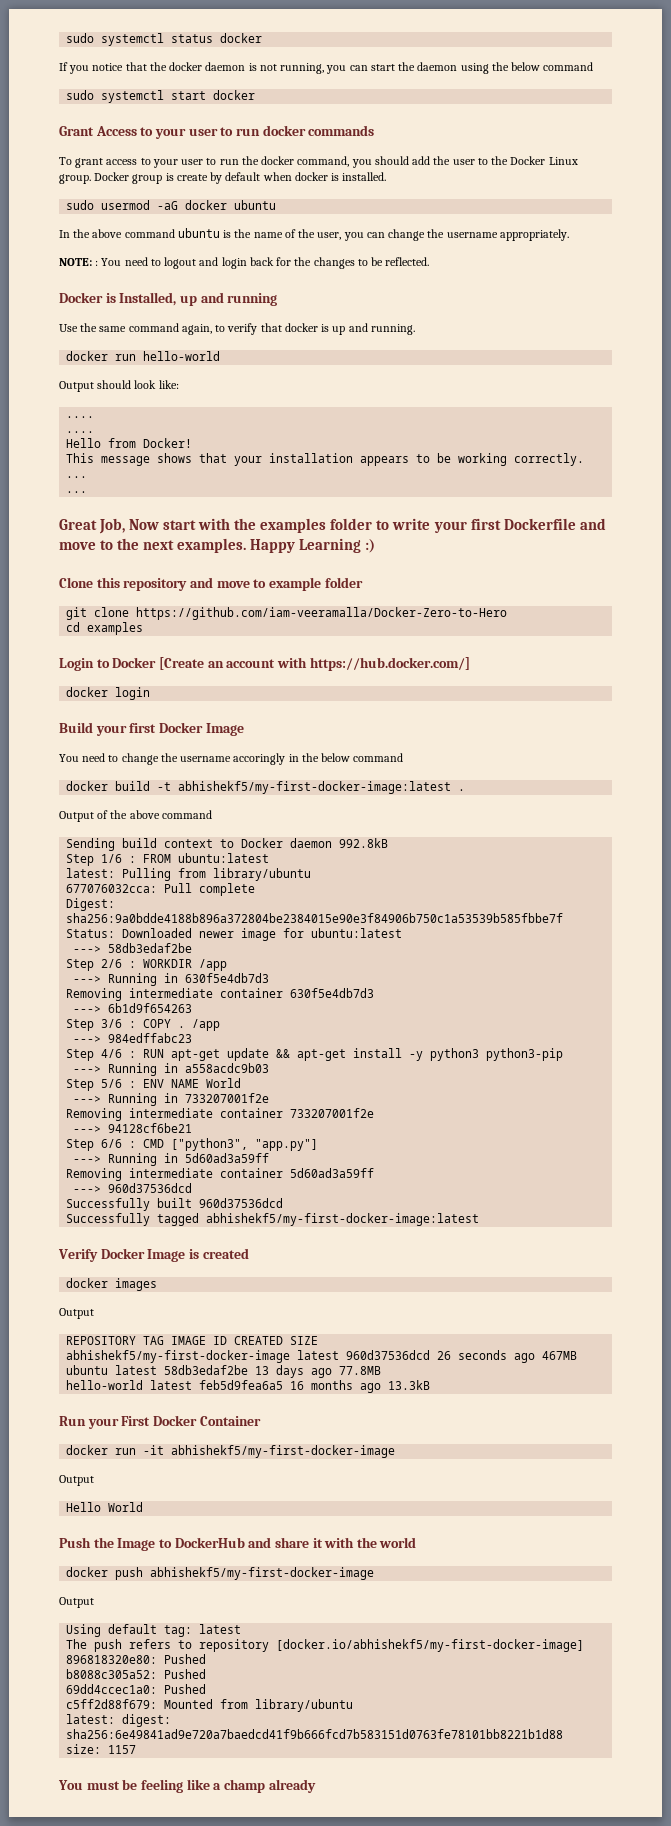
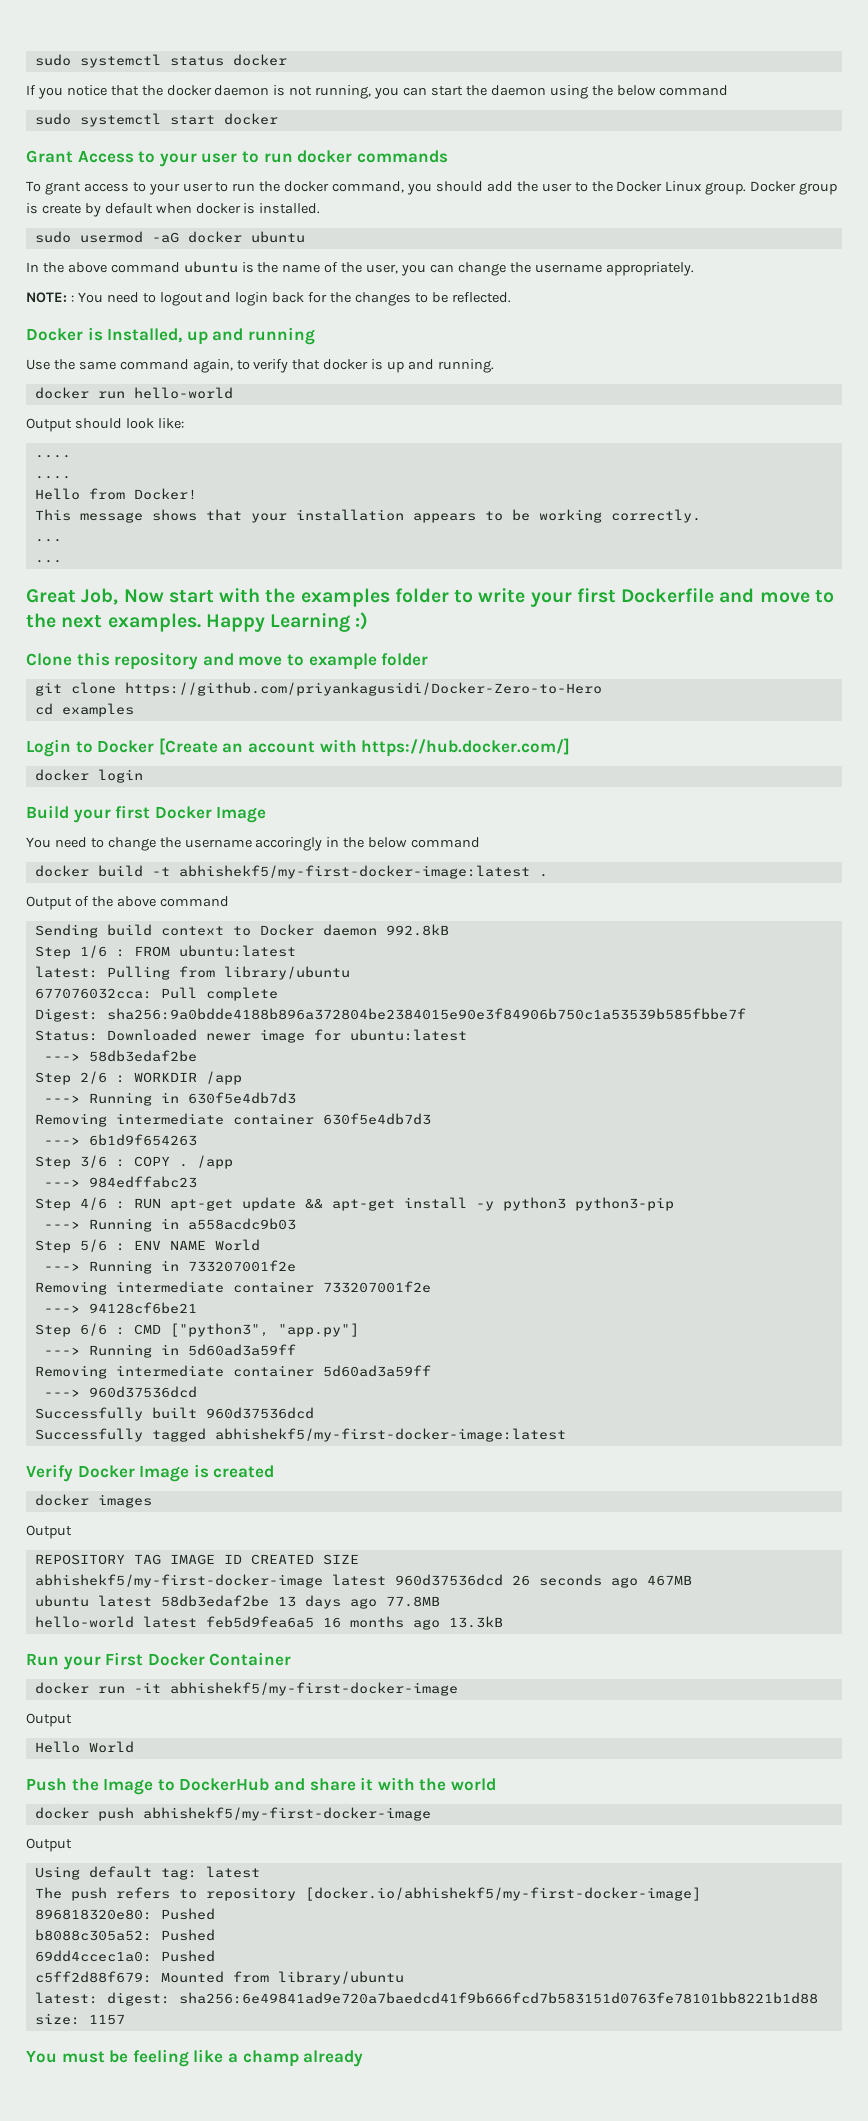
- git clone https://github.com/iam-veeramalla/Docker-Zero-to-Hero
+ git clone https://github.com/priyankagusidi/Docker-Zero-to-Hero

